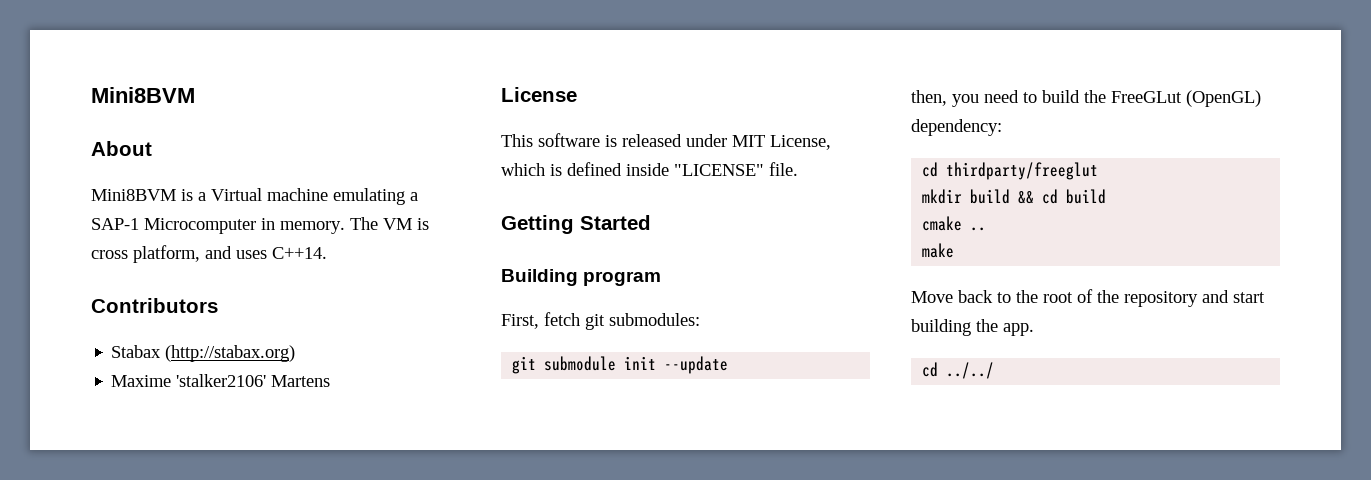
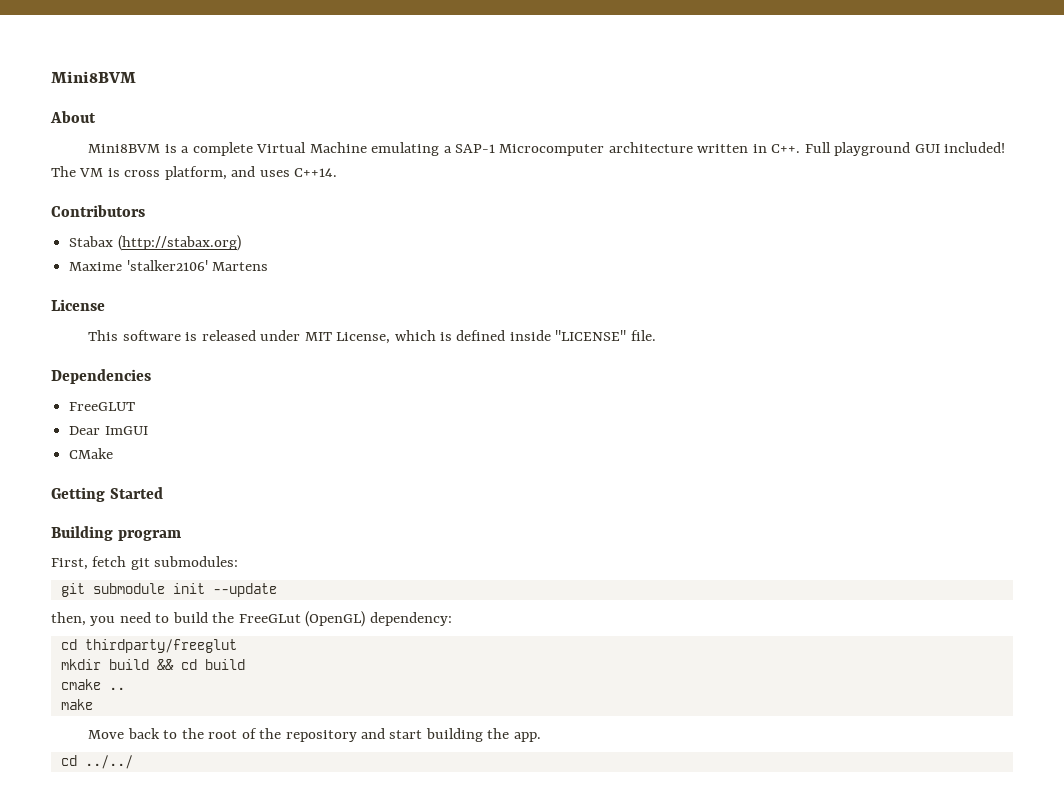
- Mini8BVM is a Virtual machine emulating a SAP-1 Microcomputer in memory.
+ Mini8BVM is a complete Virtual Machine emulating a SAP-1 Microcomputer architecture written in C++. Full playground GUI included!
+ Dependencies
+ FreeGLUT
+ Dear ImGUI
+ CMake

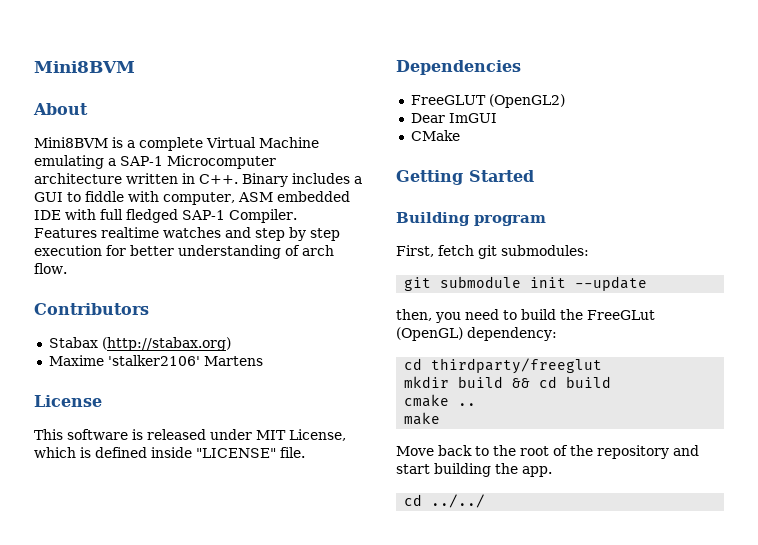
- Mini8BVM is a complete Virtual Machine emulating a SAP-1 Microcomputer architecture written in C++. Full playground GUI included! The VM is cross platform, and uses C++14.
+ Mini8BVM is a complete Virtual Machine emulating a SAP-1 Microcomputer architecture written in C++. Binary includes a GUI to fiddle with computer, ASM embedded IDE with full fledged SAP-1 Compiler. Features realtime watches and step by step execution for better understanding of arch flow.
- FreeGLUT
+ FreeGLUT (OpenGL2)

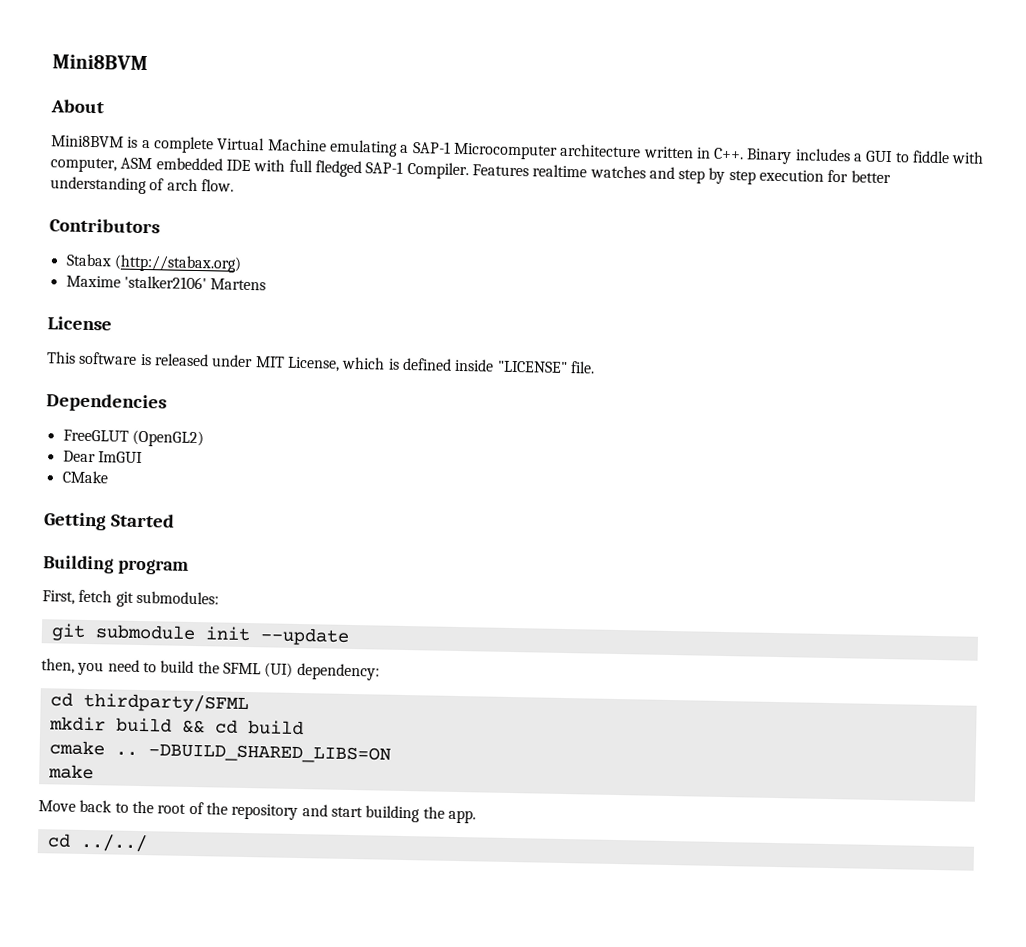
- then, you need to build the FreeGLut (OpenGL) dependency:
+ then, you need to build the SFML (UI) dependency:
- cd thirdparty/freeglut
+ cd thirdparty/SFML
+ -DBUILD_SHARED_LIBS=ON

